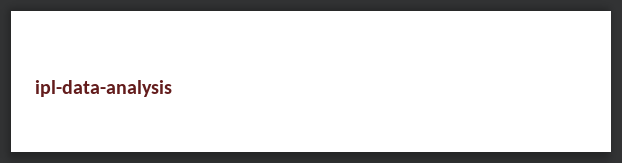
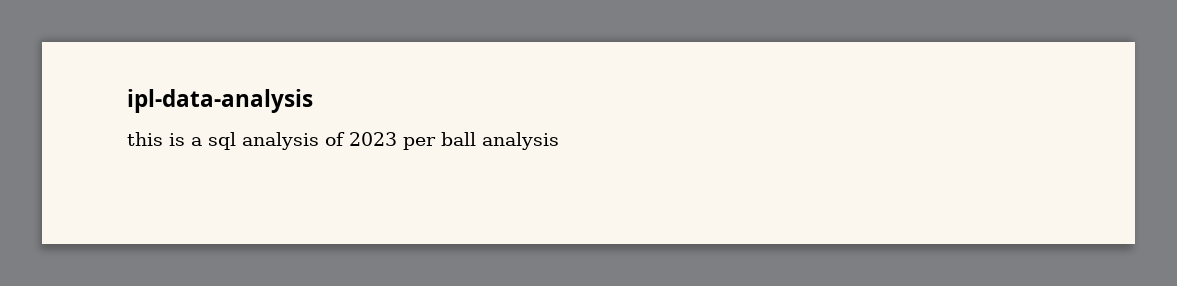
+ this is a sql analysis of 2023 per ball analysis

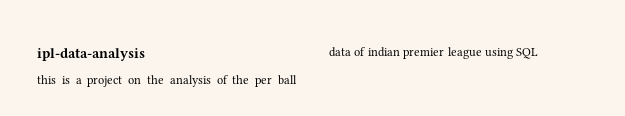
- this is a sql analysis of 2023 per ball analysis
+ this is a project on the analysis of the per ball data of indian premier league using SQL

